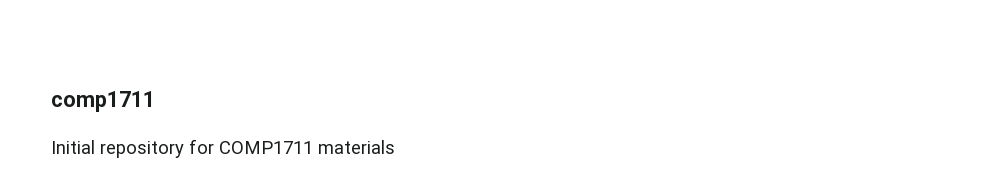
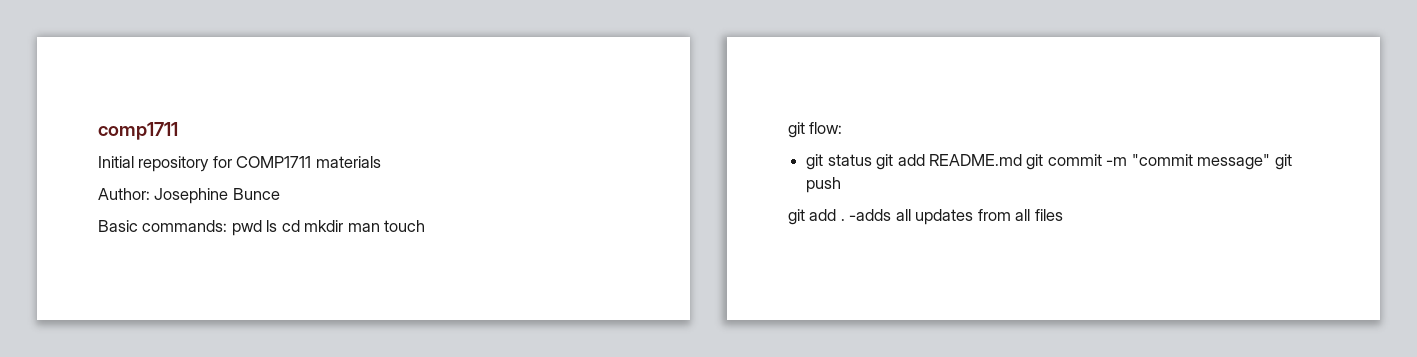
+ Author: Josephine Bunce
+ Basic commands: pwd ls cd mkdir man touch
+ git flow:
+ git status git add README.md git commit -m "commit message" git push
+ git add . -adds all updates from all files

